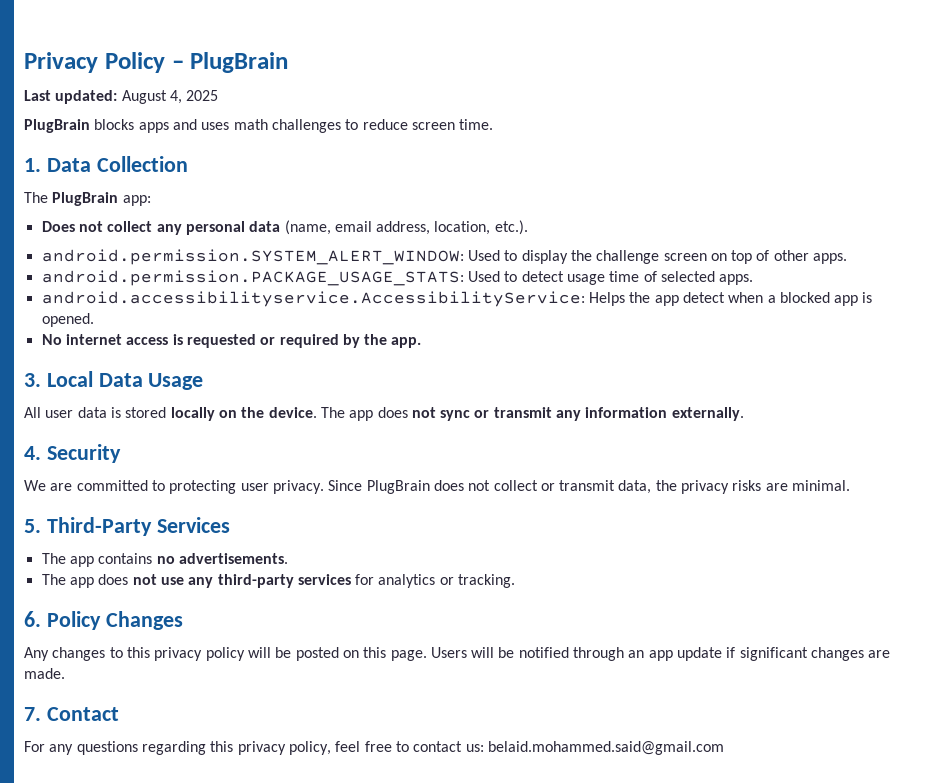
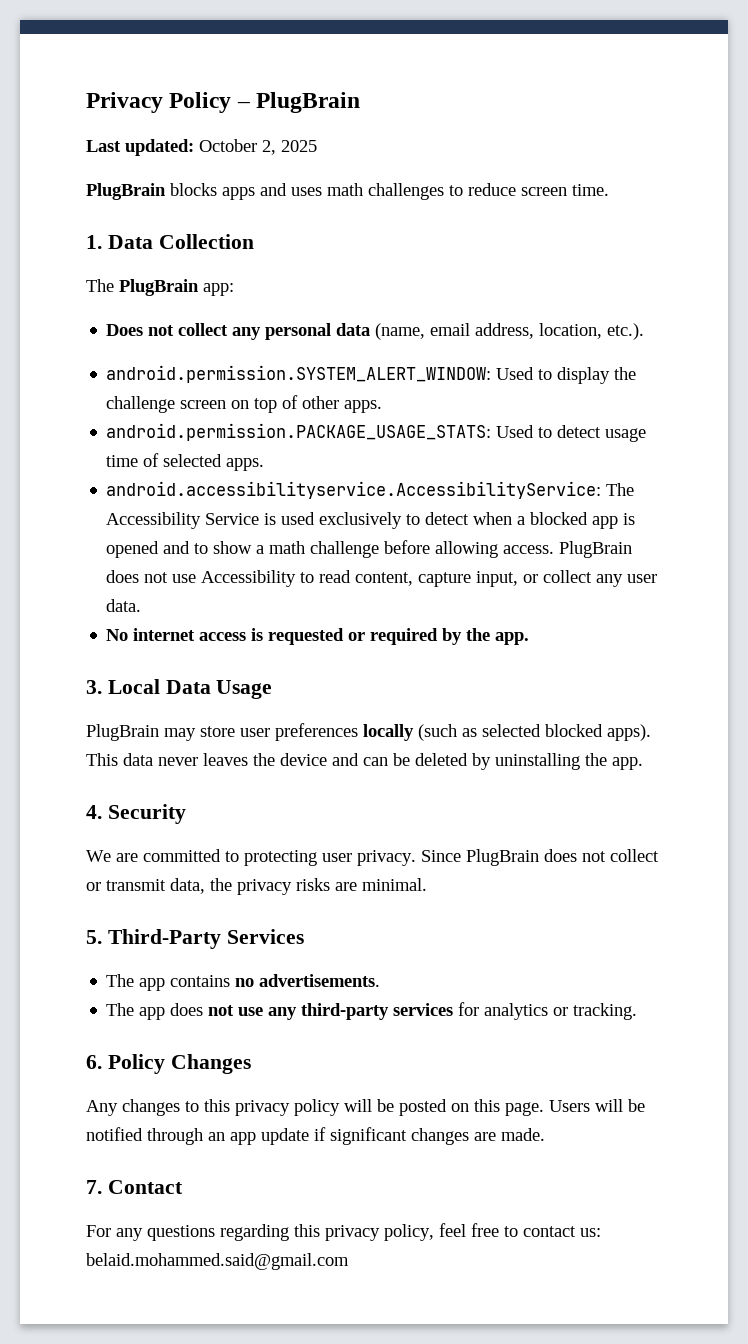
- Last updated: August 4, 2025
+ Last updated: October 2, 2025
- android.accessibilityservice.AccessibilityService: Helps the app detect when a blocked app is opened.
+ android.accessibilityservice.AccessibilityService: The Accessibility Service is used exclusively to detect when a blocked app is opened and to show a math challenge before allowing access. PlugBrain does not use Accessibility to read content, capture input, or collect any user data.
- All user data is stored locally on the device. The app does not sync or transmit any information externally.
+ PlugBrain may store user preferences locally (such as selected blocked apps). This data never leaves the device and can be deleted by uninstalling the app.

